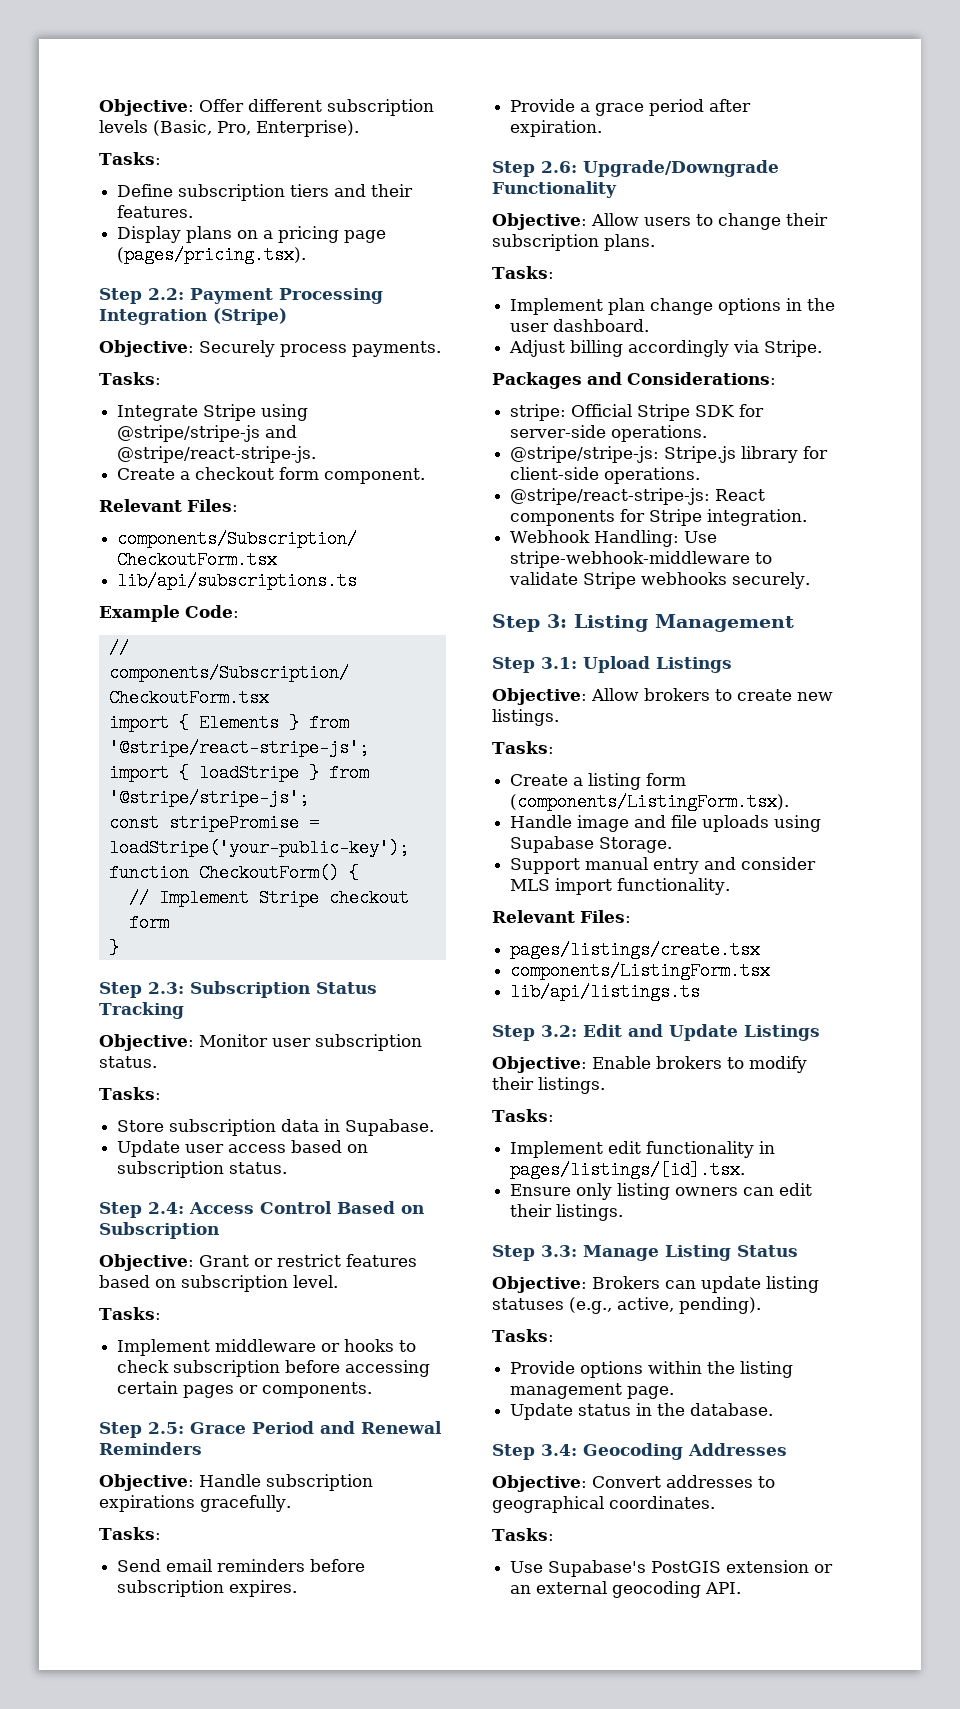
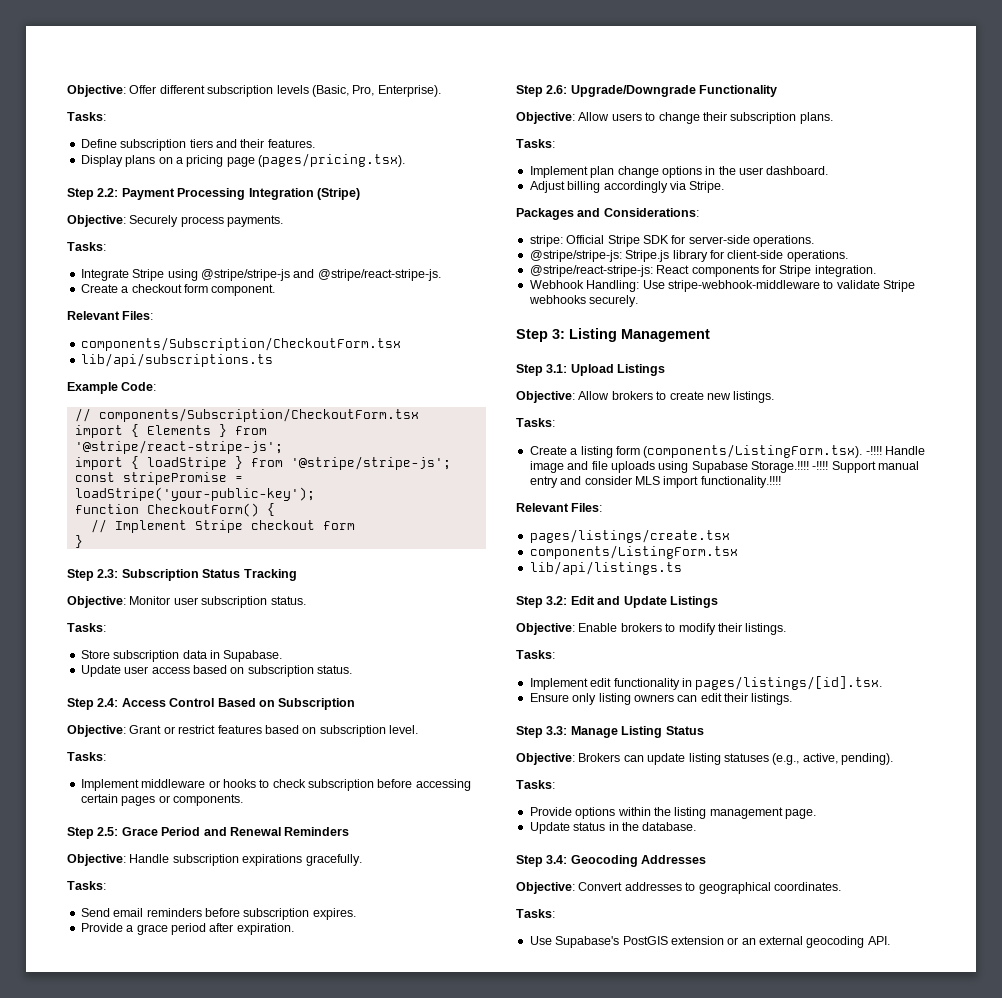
- Create a listing form (components/ListingForm.tsx).
- Handle image and file uploads using Supabase Storage.
- Support manual entry and consider MLS import functionality.
+ Create a listing form (components/ListingForm.tsx). -!!!! Handle image and file uploads using Supabase Storage.!!!! -!!!! Support manual entry and consider MLS import functionality.!!!!

